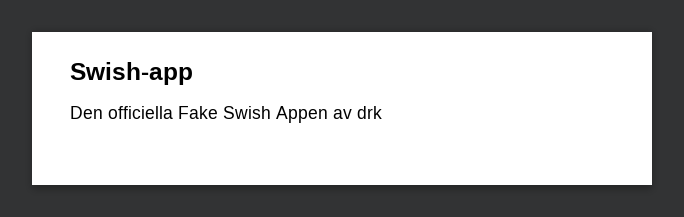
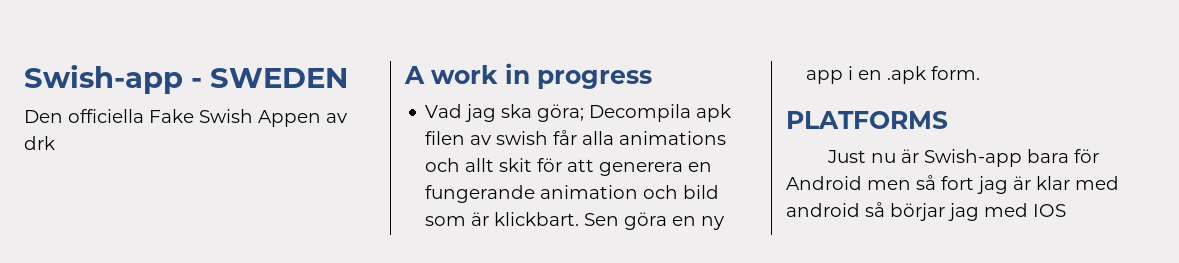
- Swish-app
+ Swish-app - SWEDEN
+ A work in progress
+ Vad jag ska göra; Decompila apk filen av swish får alla animations och allt skit för att generera en fungerande animation och bild som är klickbart. Sen göra en ny app i en .apk form.
+ PLATFORMS
+ Just nu är Swish-app bara för Android men så fort jag är klar med android så börjar jag med IOS

